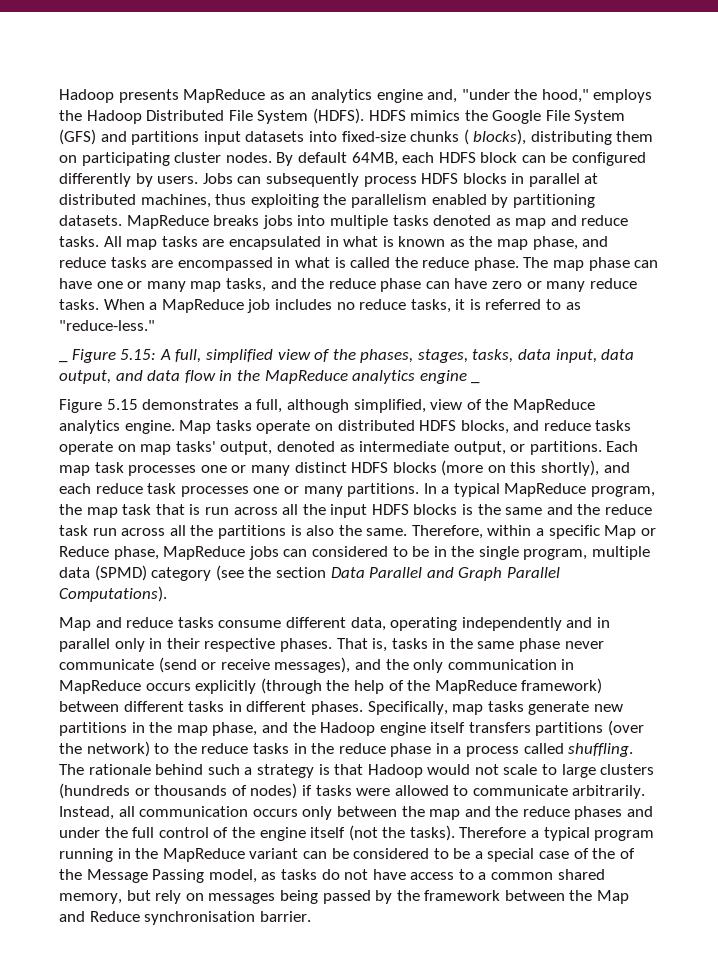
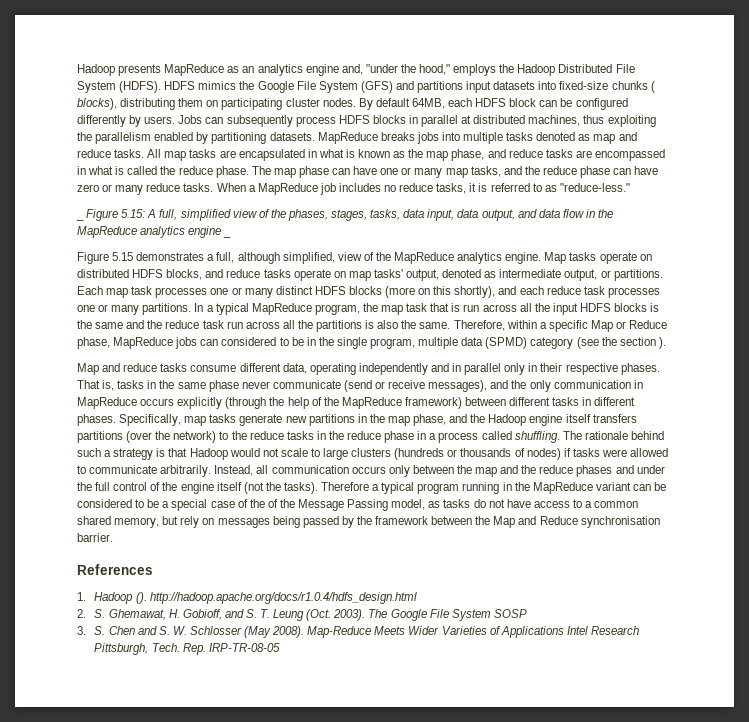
- Therefore, within a specific Map or Reduce phase, MapReduce jobs can considered to be in the single program, multiple data (SPMD) category (see the section Data Parallel and Graph Parallel Computations).
+ Therefore, within a specific Map or Reduce phase, MapReduce jobs can considered to be in the single program, multiple data (SPMD) category (see the section ).
+ References
+ 1. Hadoop (). http://hadoop.apache.org/docs/r1.0.4/hdfs_design.html
+ 2. S. Ghemawat, H. Gobioff, and S. T. Leung (Oct. 2003). The Google File System SOSP
+ 3. S. Chen and S. W. Schlosser (May 2008). Map-Reduce Meets Wider Varieties of Applications Intel Research Pittsburgh, Tech. Rep. IRP-TR-08-05

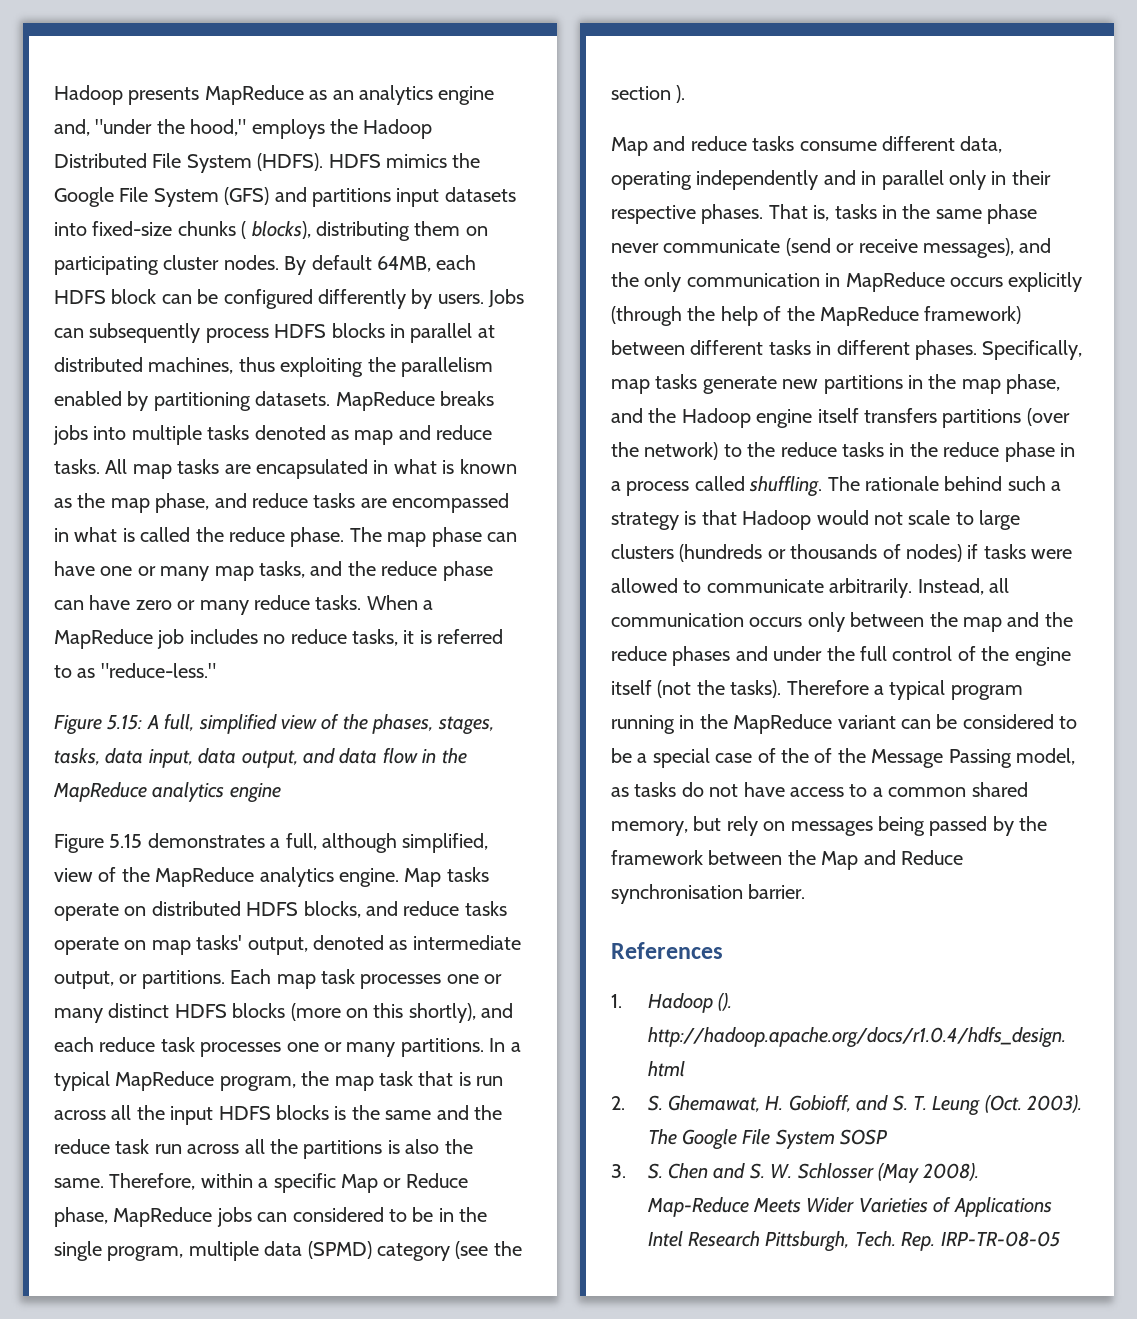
- _ Figure 5.15: A full, simplified view of the phases, stages, tasks, data input, data output, and data flow in the MapReduce analytics engine _
+ Figure 5.15: A full, simplified view of the phases, stages, tasks, data input, data output, and data flow in the MapReduce analytics engine

